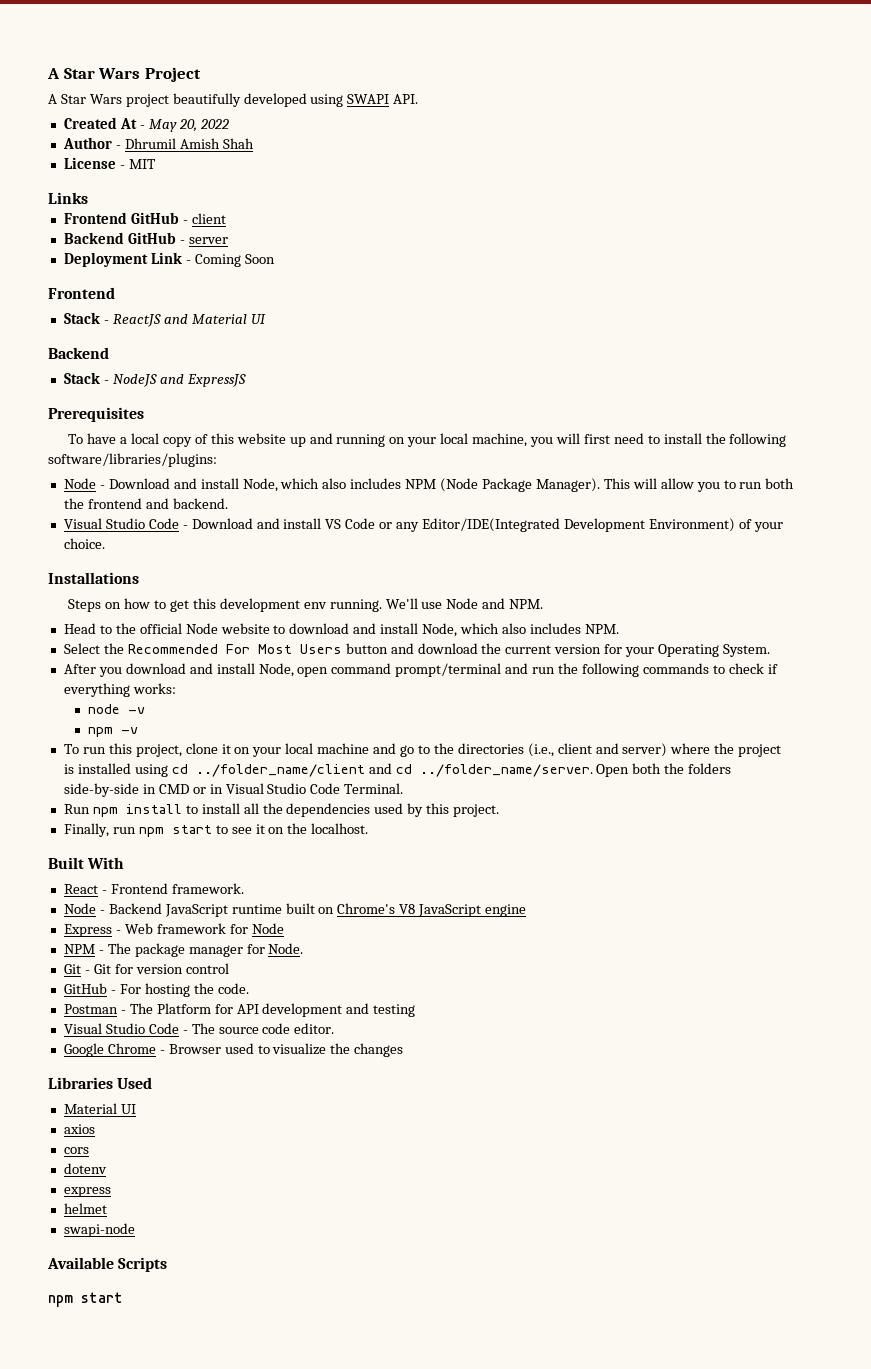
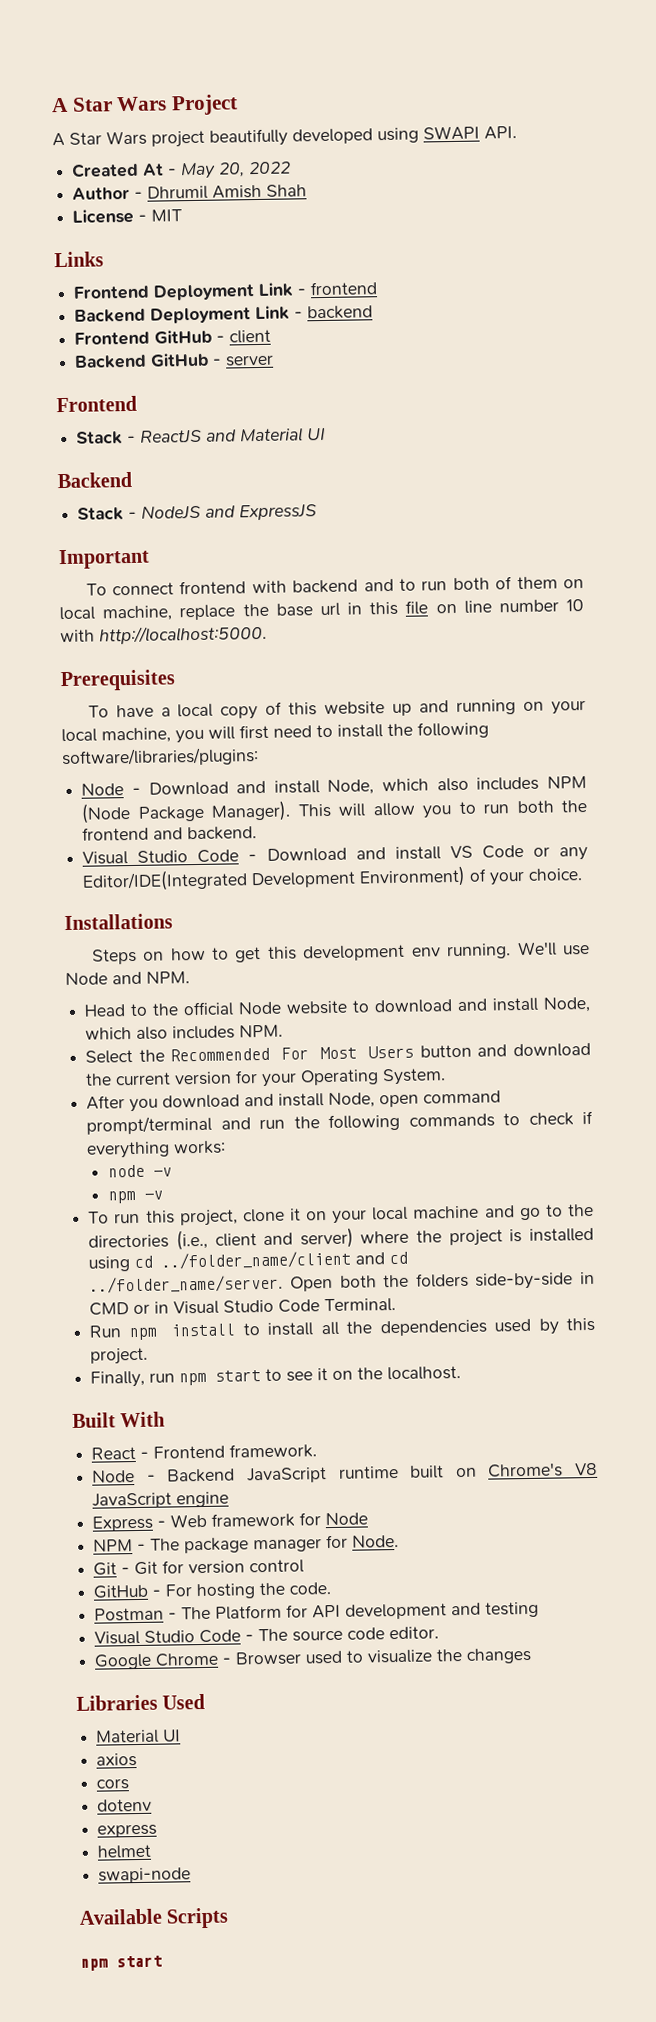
+ Frontend Deployment Link - frontend
+ Backend Deployment Link - backend
- Deployment Link - Coming Soon
+ Important
+ To connect frontend with backend and to run both of them on local machine, replace the base url in this file on line number 10 with http://localhost:5000.

